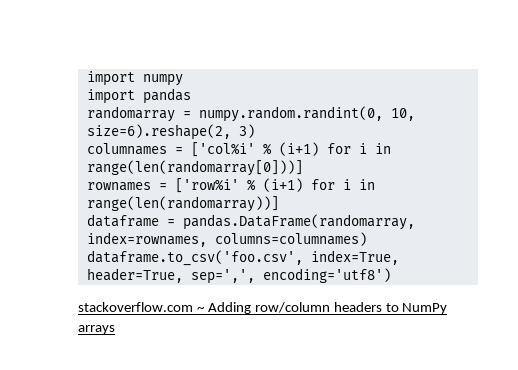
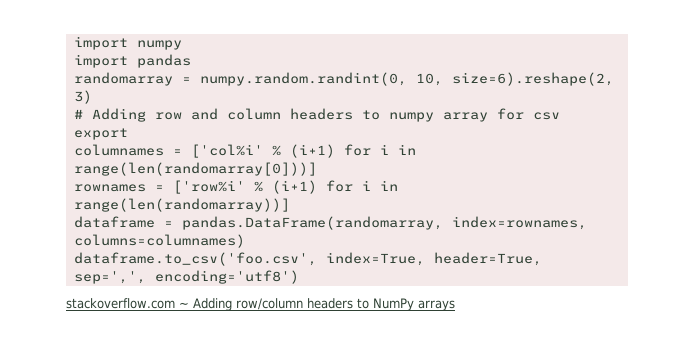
+ # Adding row and column headers to numpy array for csv export

